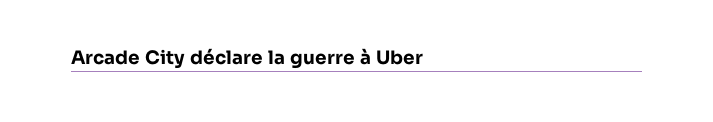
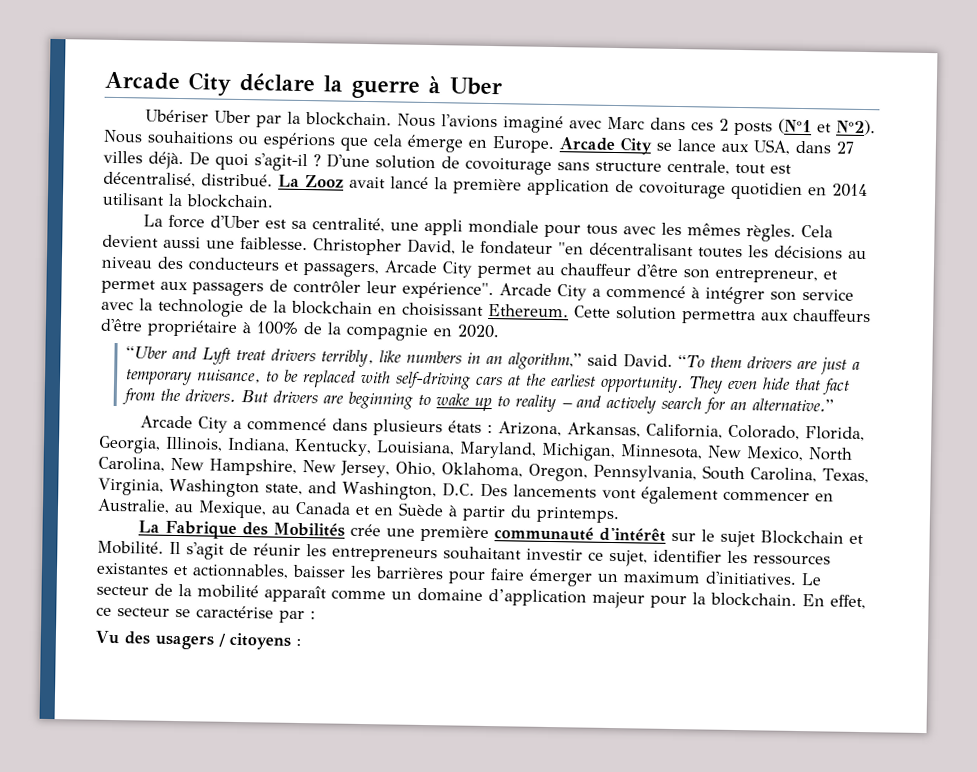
+ Ubériser Uber par la blockchain. Nous l'avions imaginé avec Marc dans ces 2 posts (N°1 et N°2). Nous souhaitions ou espérions que cela émerge en Europe. Arcade City se lance aux USA, dans 27 villes déjà. De quoi s'agit-il ? D'une solution de covoiturage sans structure centrale, tout est décentralisé, distribué. La Zooz avait lancé la première application de covoiturage quotidien en 2014 utilisant la blockchain.
+ La force d'Uber est sa centralité, une appli mondiale pour tous avec les mêmes règles. Cela devient aussi une faiblesse. Christopher David, le fondateur "en décentralisant toutes les décisions au niveau des conducteurs et passagers, Arcade City permet au chauffeur d'être son entrepreneur, et permet aux passagers de contrôler leur expérience". Arcade City a commencé à intégrer son service avec la technologie de la blockchain en choisissant Ethereum. Cette solution permettra aux chauffeurs d'être propriétaire à 100% de la compagnie en 2020.
+ “Uber and Lyft treat drivers terribly, like numbers in an algorithm,” said David. “To them drivers are just a temporary nuisance, to be replaced with self-driving cars at the earliest opportunity. They even hide that fact from the drivers. But drivers are beginning to wake up to reality – and actively search for an alternative.”
+ Arcade City a commencé dans plusieurs états : Arizona, Arkansas, California, Colorado, Florida, Georgia, Illinois, Indiana, Kentucky, Louisiana, Maryland, Michigan, Minnesota, New Mexico, North Carolina, New Hampshire, New Jersey, Ohio, Oklahoma, Oregon, Pennsylvania, South Carolina, Texas, Virginia, Washington state, and Washington, D.C. Des lancements vont également commencer en Australie, au Mexique, au Canada et en Suède à partir du printemps.
+ La Fabrique des Mobilités crée une première communauté d'intérêt sur le sujet Blockchain et Mobilité. Il s'agit de réunir les entrepreneurs souhaitant investir ce sujet, identifier les ressources existantes et actionnables, baisser les barrières pour faire émerger un maximum d'initiatives. Le secteur de la mobilité apparaît comme un domaine d’application majeur pour la blockchain. En effet, ce secteur se caractérise par :
+ Vu des usagers / citoyens :

